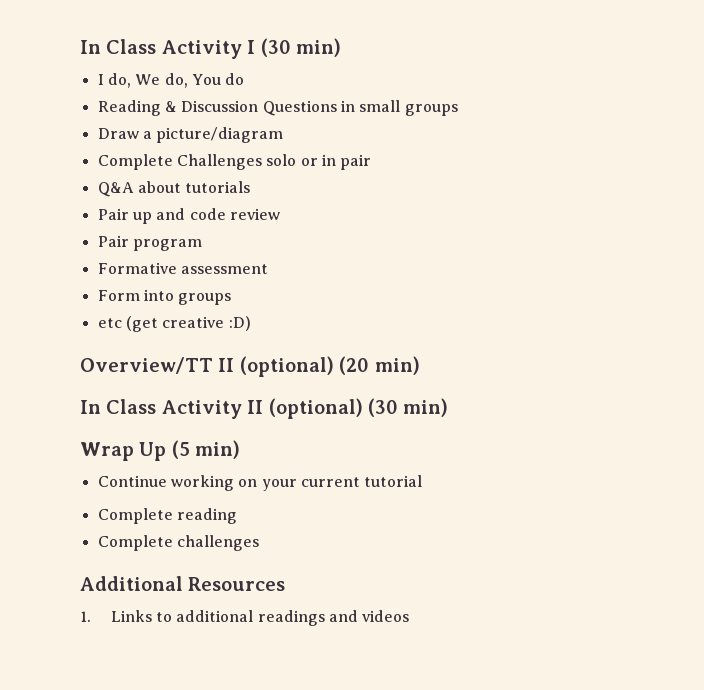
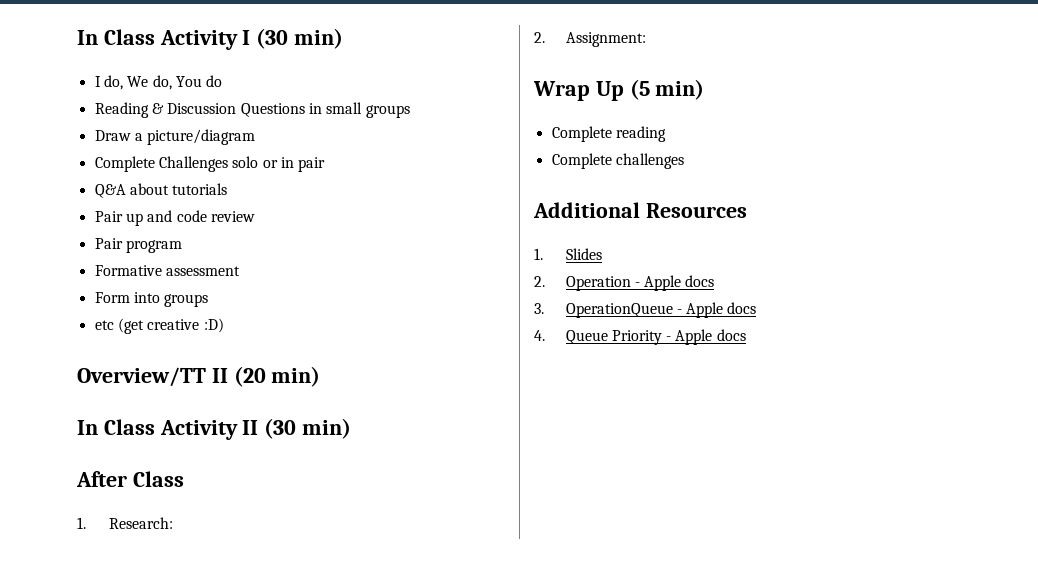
- Overview/TT II (optional) (20 min)
+ Overview/TT II (20 min)
- In Class Activity II (optional) (30 min)
+ In Class Activity II (30 min)
+ After Class
+ 1. Research:
+ 2. Assignment:
  Wrap Up (5 min)
- Continue working on your current tutorial
- 1. Links to additional readings and videos
+ 1. Slides
+ 2. Operation - Apple docs
+ 3. OperationQueue - Apple docs
+ 4. Queue Priority - Apple docs

